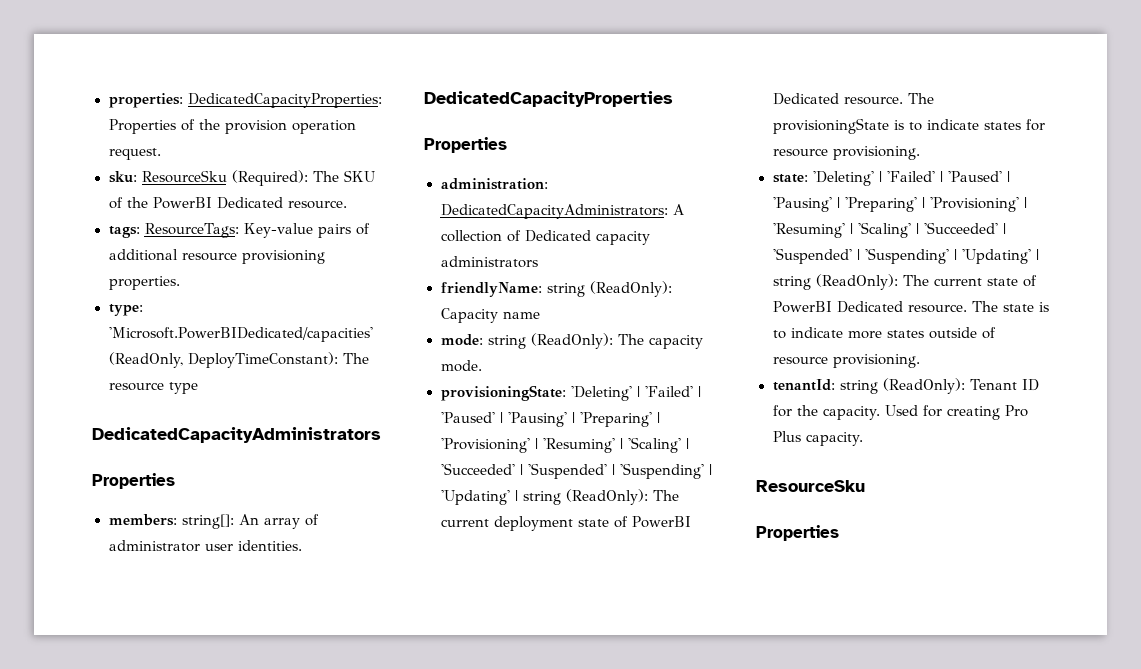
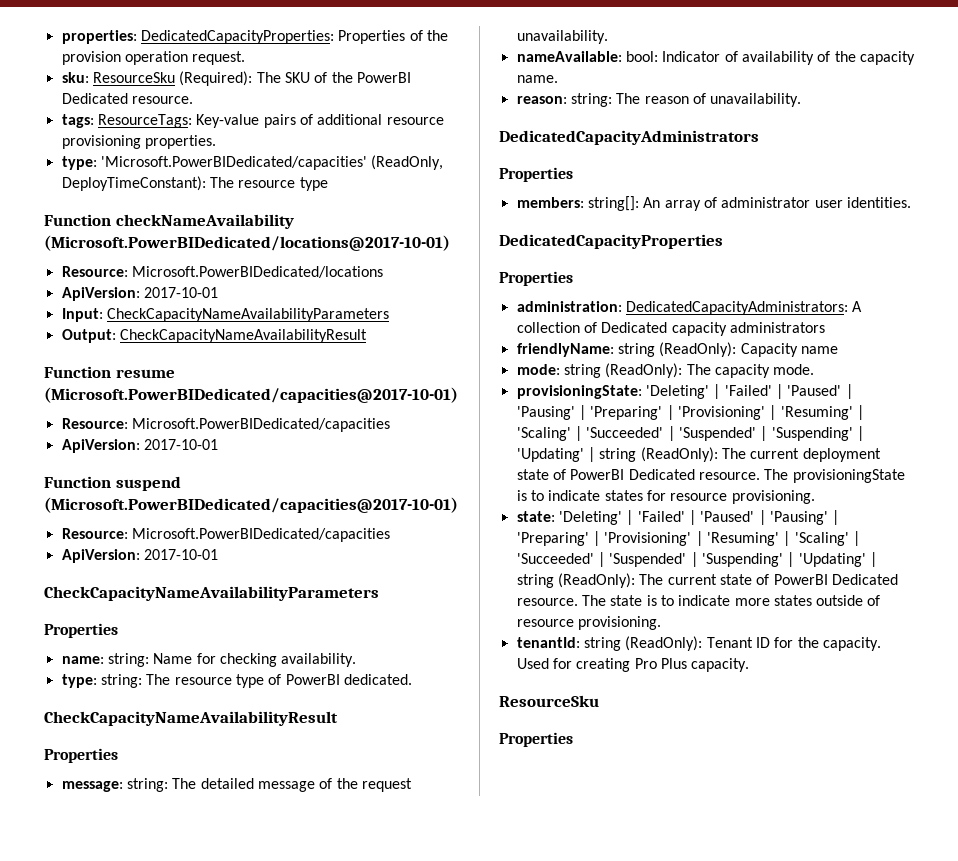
+ Function checkNameAvailability (Microsoft.PowerBIDedicated/locations@2017-10-01)
+ Resource: Microsoft.PowerBIDedicated/locations
+ ApiVersion: 2017-10-01
+ Input: CheckCapacityNameAvailabilityParameters
+ Output: CheckCapacityNameAvailabilityResult
+ Function resume (Microsoft.PowerBIDedicated/capacities@2017-10-01)
+ Resource: Microsoft.PowerBIDedicated/capacities
+ ApiVersion: 2017-10-01
+ Function suspend (Microsoft.PowerBIDedicated/capacities@2017-10-01)
+ Resource: Microsoft.PowerBIDedicated/capacities
+ ApiVersion: 2017-10-01
+ CheckCapacityNameAvailabilityParameters
+ Properties
+ name: string: Name for checking availability.
+ type: string: The resource type of PowerBI dedicated.
+ CheckCapacityNameAvailabilityResult
+ Properties
+ message: string: The detailed message of the request unavailability.
+ nameAvailable: bool: Indicator of availability of the capacity name.
+ reason: string: The reason of unavailability.

